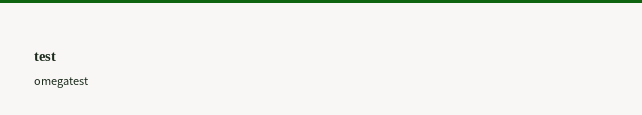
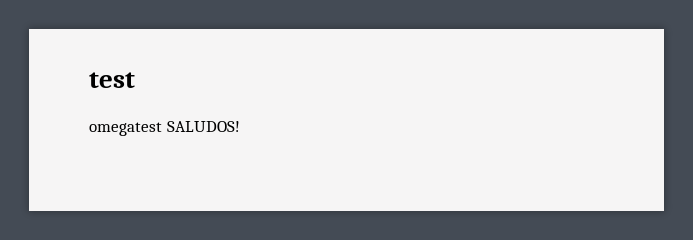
- omegatest
+ omegatest SALUDOS!

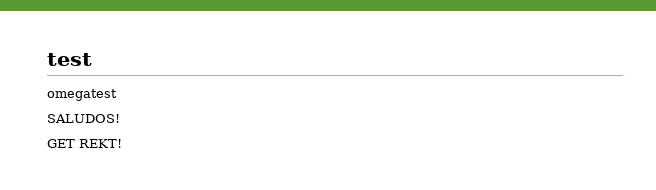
- omegatest SALUDOS!
+ omegatest
+ SALUDOS!
+ GET REKT!

